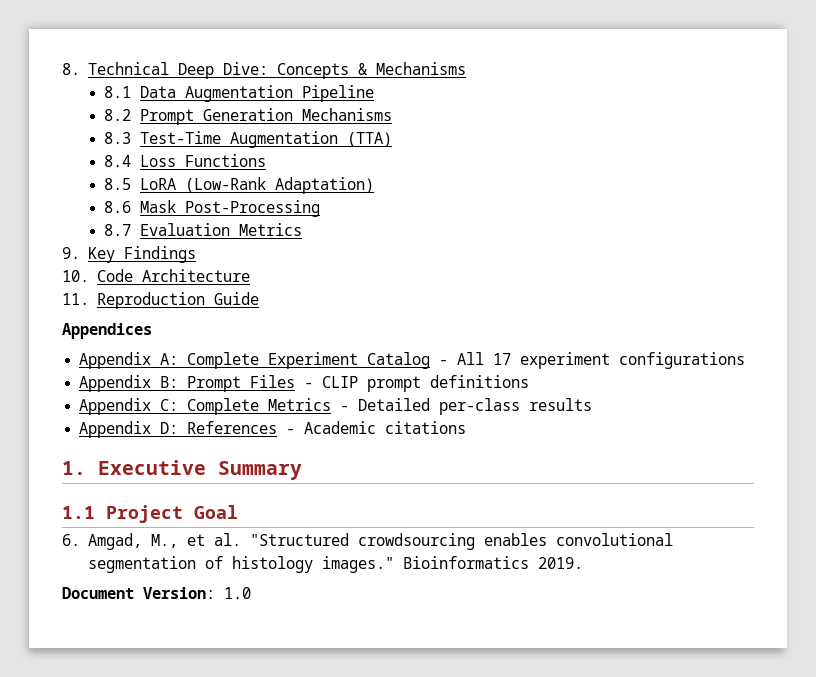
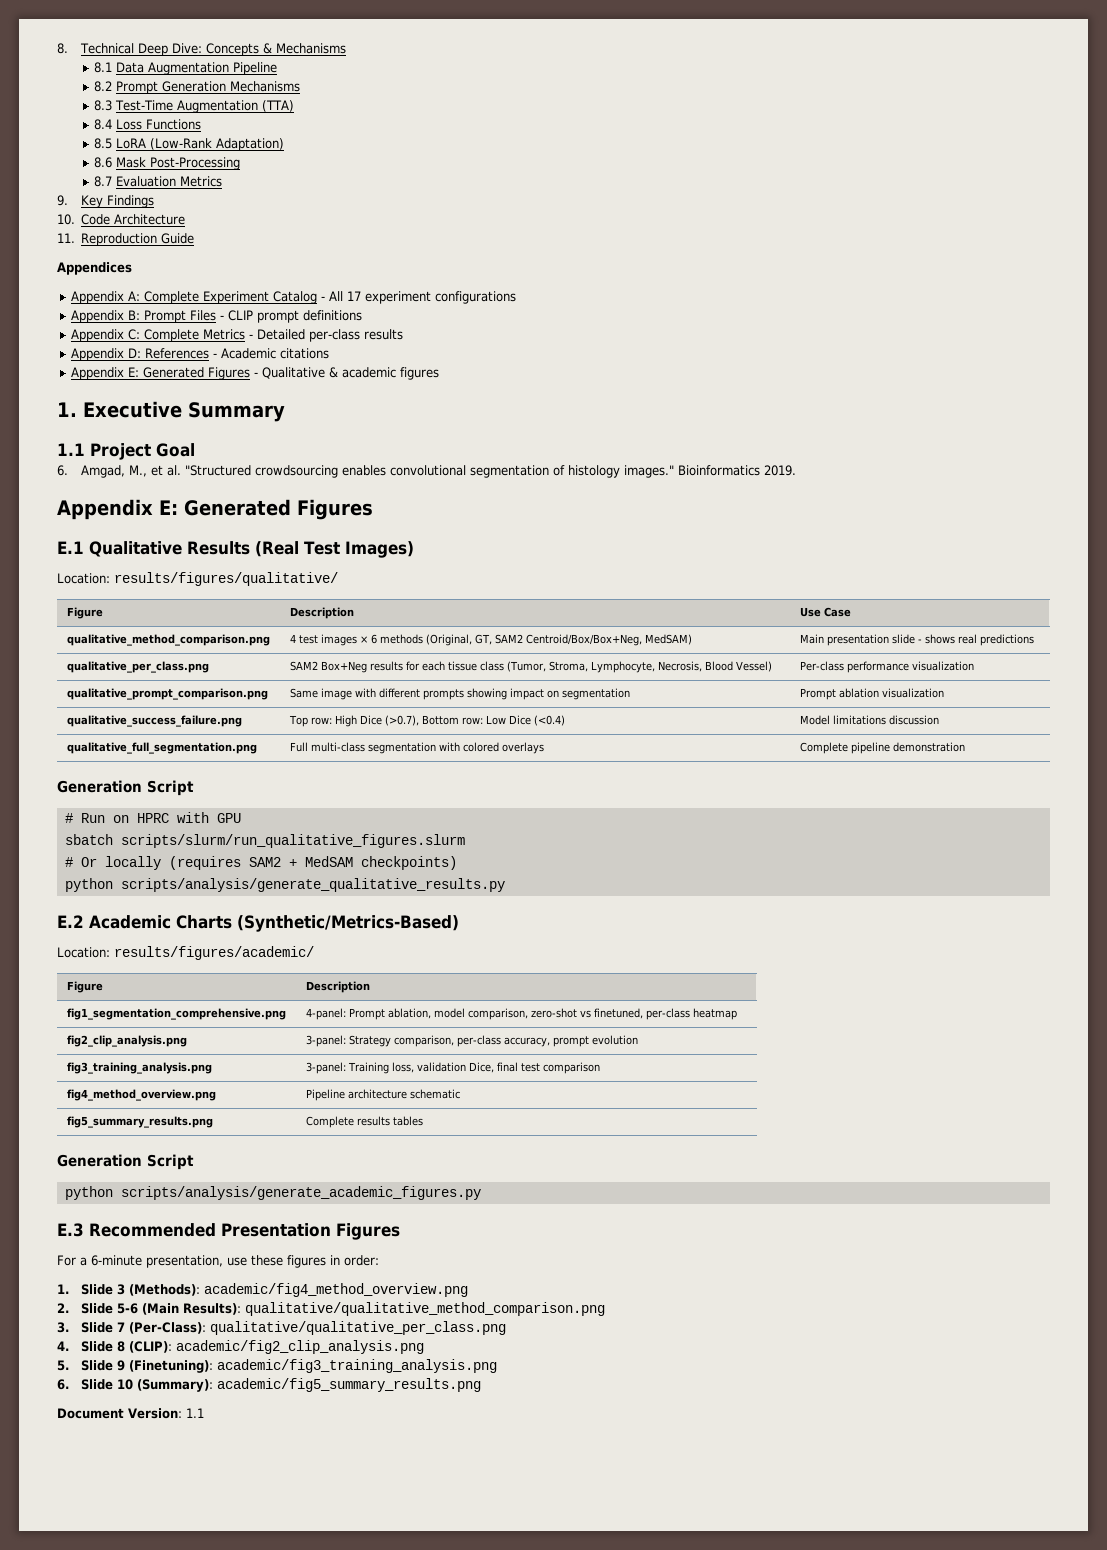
+ Appendix E: Generated Figures - Qualitative & academic figures
  Bioinformatics 2019.
+ Appendix E: Generated Figures
+ E.1 Qualitative Results (Real Test Images)
+ Location: results/figures/qualitative/
+ Figure | Description | Use Case
+ qualitative_method_comparison.png | 4 test images × 6 methods (Original, GT, SAM2 Centroid/Box/Box+Neg, MedSAM) | Main presentation slide - shows real predictions
+ qualitative_per_class.png | SAM2 Box+Neg results for each tissue class (Tumor, Stroma, Lymphocyte, Necrosis, Blood Vessel) | Per-class performance visualization
+ qualitative_prompt_comparison.png | Same image with different prompts showing impact on segmentation | Prompt ablation visualization
+ qualitative_success_failure.png | Top row: High Dice (>0.7), Bottom row: Low Dice (<0.4) | Model limitations discussion
+ qualitative_full_segmentation.png | Full multi-class segmentation with colored overlays | Complete pipeline demonstration
+ Generation Script
+ # Run on HPRC with GPU
+ sbatch scripts/slurm/run_qualitative_figures.slurm
+ # Or locally (requires SAM2 + MedSAM checkpoints)
+ python scripts/analysis/generate_qualitative_results.py
+ E.2 Academic Charts (Synthetic/Metrics-Based)
+ Location: results/figures/academic/
+ Figure | Description
+ fig1_segmentation_comprehensive.png | 4-panel: Prompt ablation, model comparison, zero-shot vs finetuned, per-class heatmap
+ fig2_clip_analysis.png | 3-panel: Strategy comparison, per-class accuracy, prompt evolution
+ fig3_training_analysis.png | 3-panel: Training loss, validation Dice, final test comparison
+ fig4_method_overview.png | Pipeline architecture schematic
+ fig5_summary_results.png | Complete results tables
+ Generation Script
+ python scripts/analysis/generate_academic_figures.py
+ E.3 Recommended Presentation Figures
+ For a 6-minute presentation, use these figures in order:
+ 1. Slide 3 (Methods): academic/fig4_method_overview.png
+ 2. Slide 5-6 (Main Results): qualitative/qualitative_method_comparison.png
+ 3. Slide 7 (Per-Class): qualitative/qualitative_per_class.png
+ 4. Slide 8 (CLIP): academic/fig2_clip_analysis.png
+ 5. Slide 9 (Finetuning): academic/fig3_training_analysis.png
+ 6. Slide 10 (Summary): academic/fig5_summary_results.png
- Document Version: 1.0
+ Document Version: 1.1

